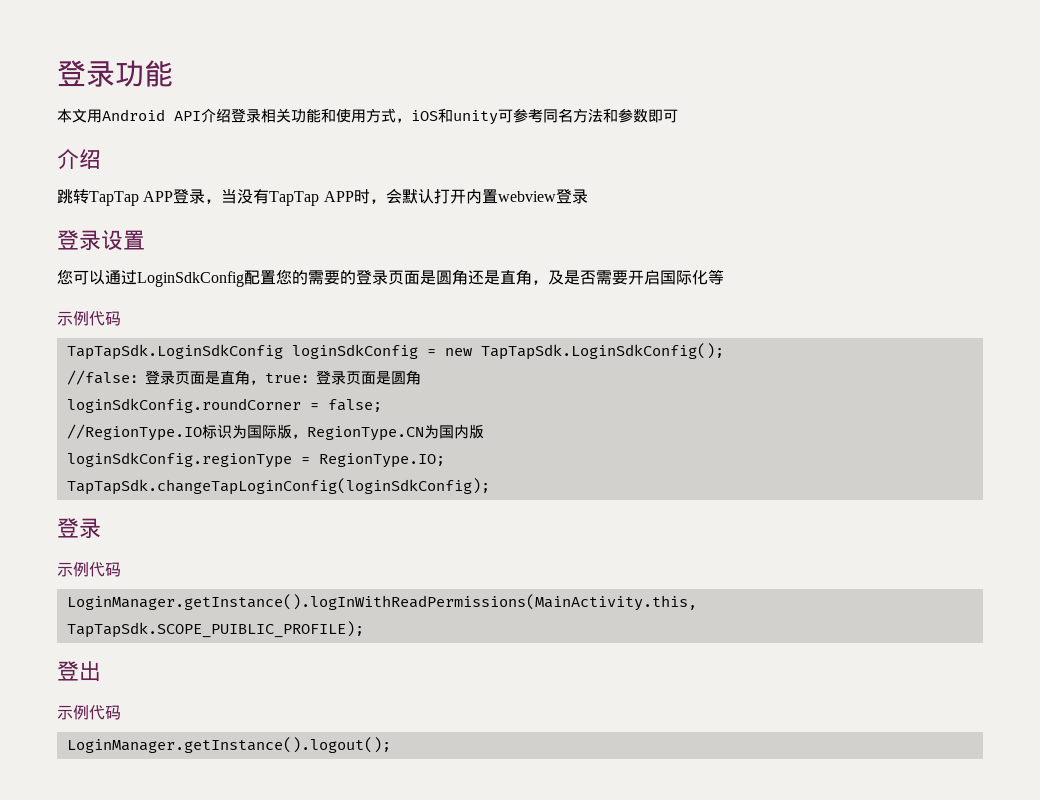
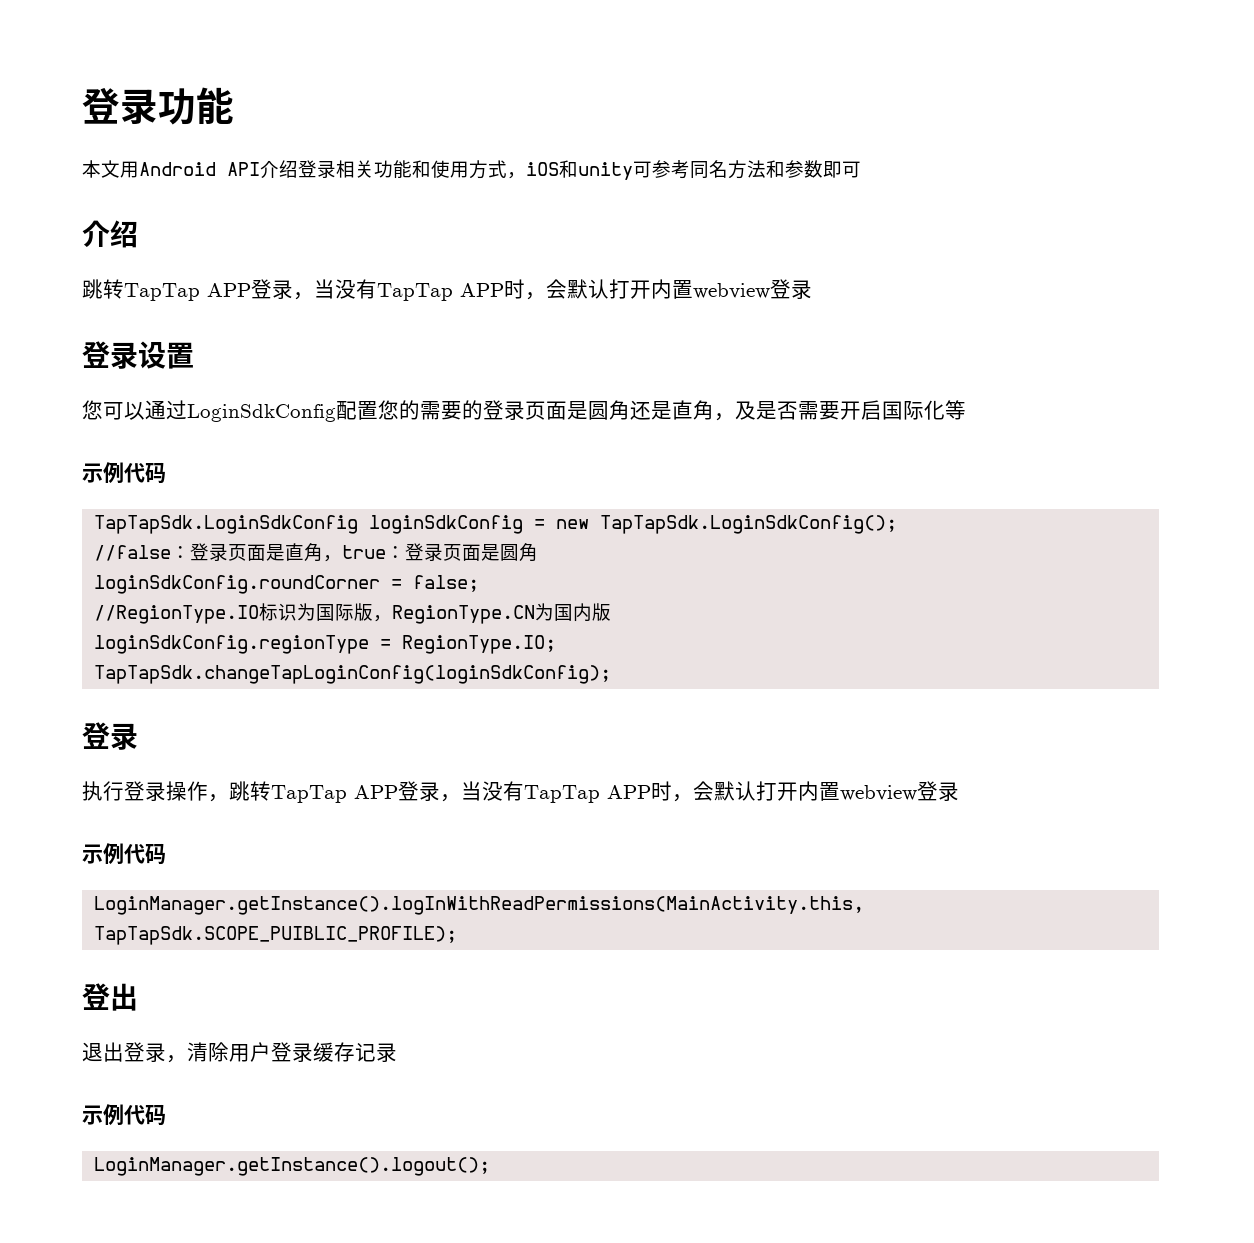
+ 执行登录操作，跳转TapTap APP登录，当没有TapTap APP时，会默认打开内置webview登录
+ 退出登录，清除用户登录缓存记录

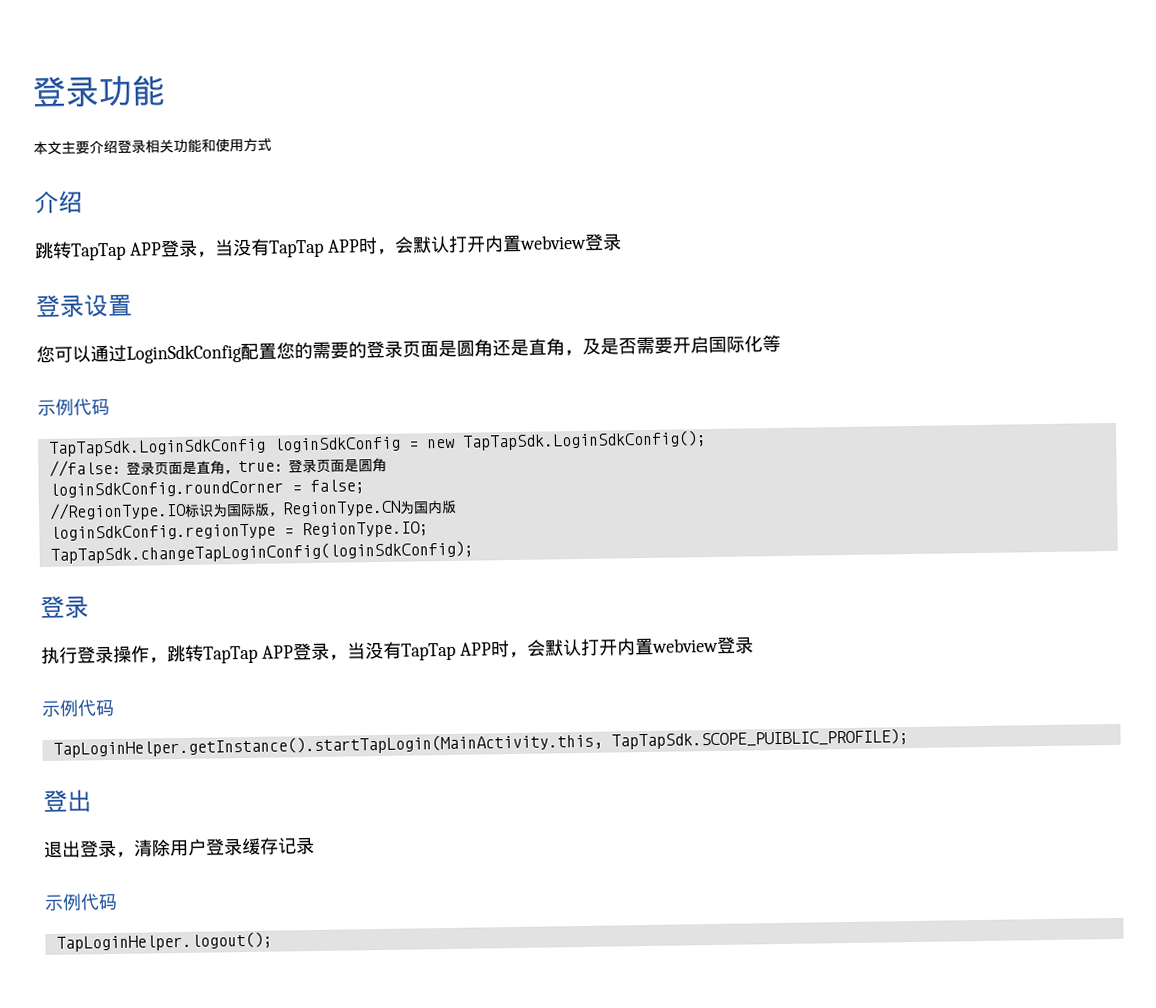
- 本文用Android API介绍登录相关功能和使用方式，iOS和unity可参考同名方法和参数即可
+ 本文主要介绍登录相关功能和使用方式
- LoginManager.getInstance().logInWithReadPermissions(MainActivity.this, TapTapSdk.SCOPE_PUIBLIC_PROFILE);
+ TapLoginHelper.getInstance().startTapLogin(MainActivity.this, TapTapSdk.SCOPE_PUIBLIC_PROFILE);
- LoginManager.getInstance().logout();
+ TapLoginHelper.logout();

